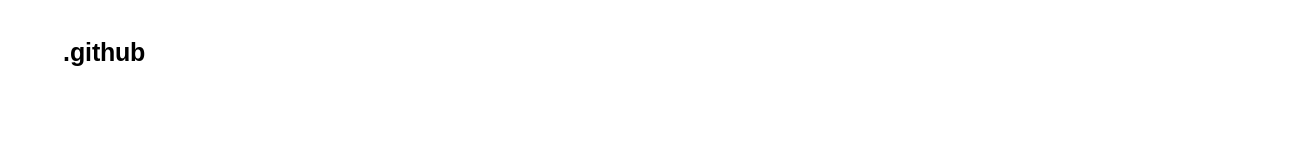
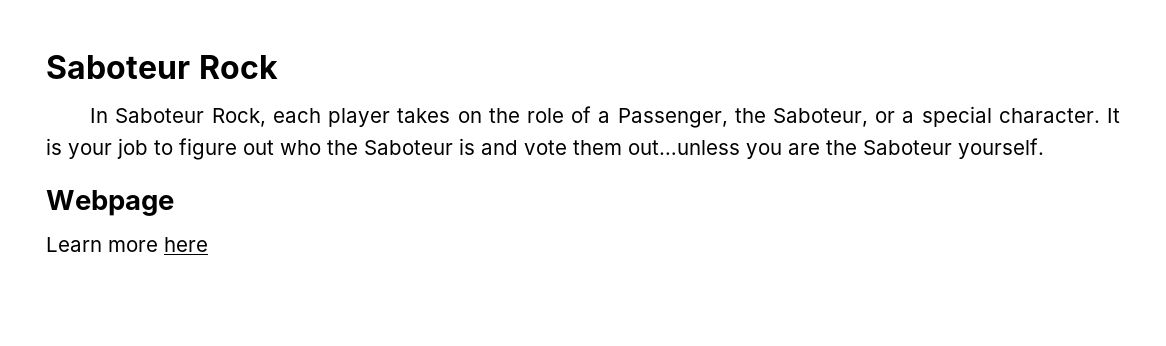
- .github
+ Saboteur Rock
+ In Saboteur Rock, each player takes on the role of a Passenger, the Saboteur, or a special character. It is your job to figure out who the Saboteur is and vote them out…unless you are the Saboteur yourself.
+ Webpage
+ Learn more here

